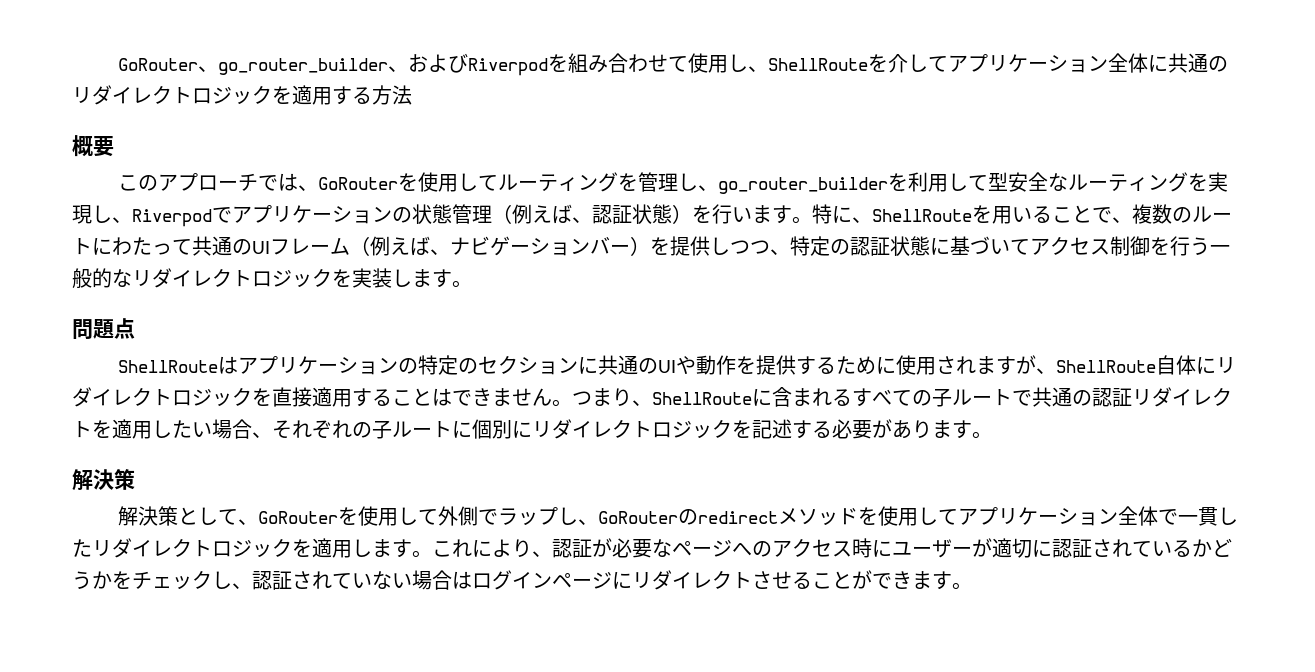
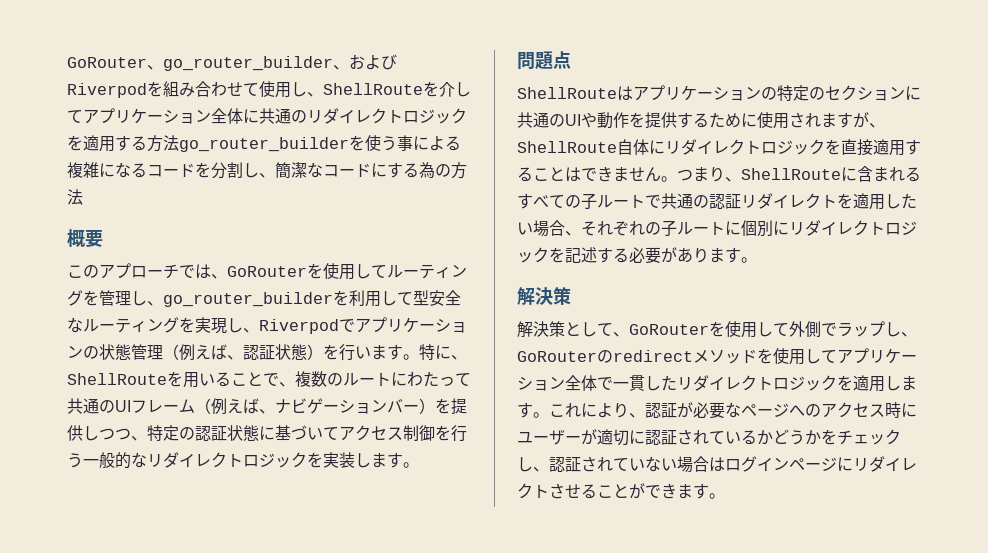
- GoRouter、go_router_builder、およびRiverpodを組み合わせて使用し、ShellRouteを介してアプリケーション全体に共通のリダイレクトロジックを適用する方法
+ GoRouter、go_router_builder、およびRiverpodを組み合わせて使用し、ShellRouteを介してアプリケーション全体に共通のリダイレクトロジックを適用する方法go_router_builderを使う事による複雑になるコードを分割し、簡潔なコードにする為の方法

